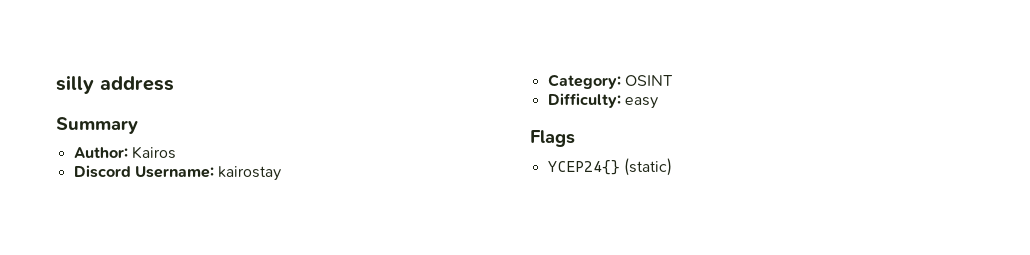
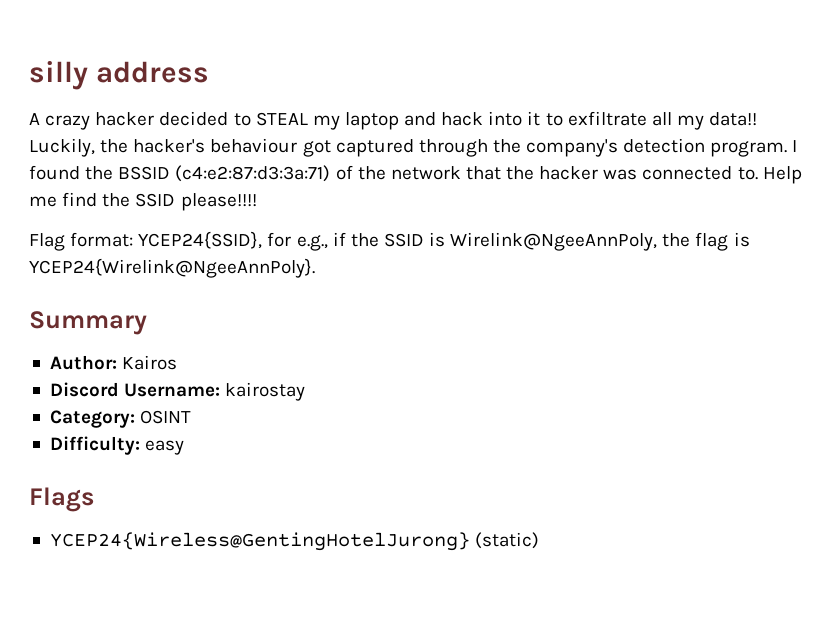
+ A crazy hacker decided to STEAL my laptop and hack into it to exfiltrate all my data!! Luckily, the hacker's behaviour got captured through the company's detection program. I found the BSSID (c4:e2:87:d3:3a:71) of the network that the hacker was connected to. Help me find the SSID please!!!!
+ Flag format: YCEP24{SSID}, for e.g., if the SSID is Wirelink@NgeeAnnPoly, the flag is YCEP24{Wirelink@NgeeAnnPoly}.
- YCEP24{} (static)
+ YCEP24{Wireless@GentingHotelJurong} (static)

